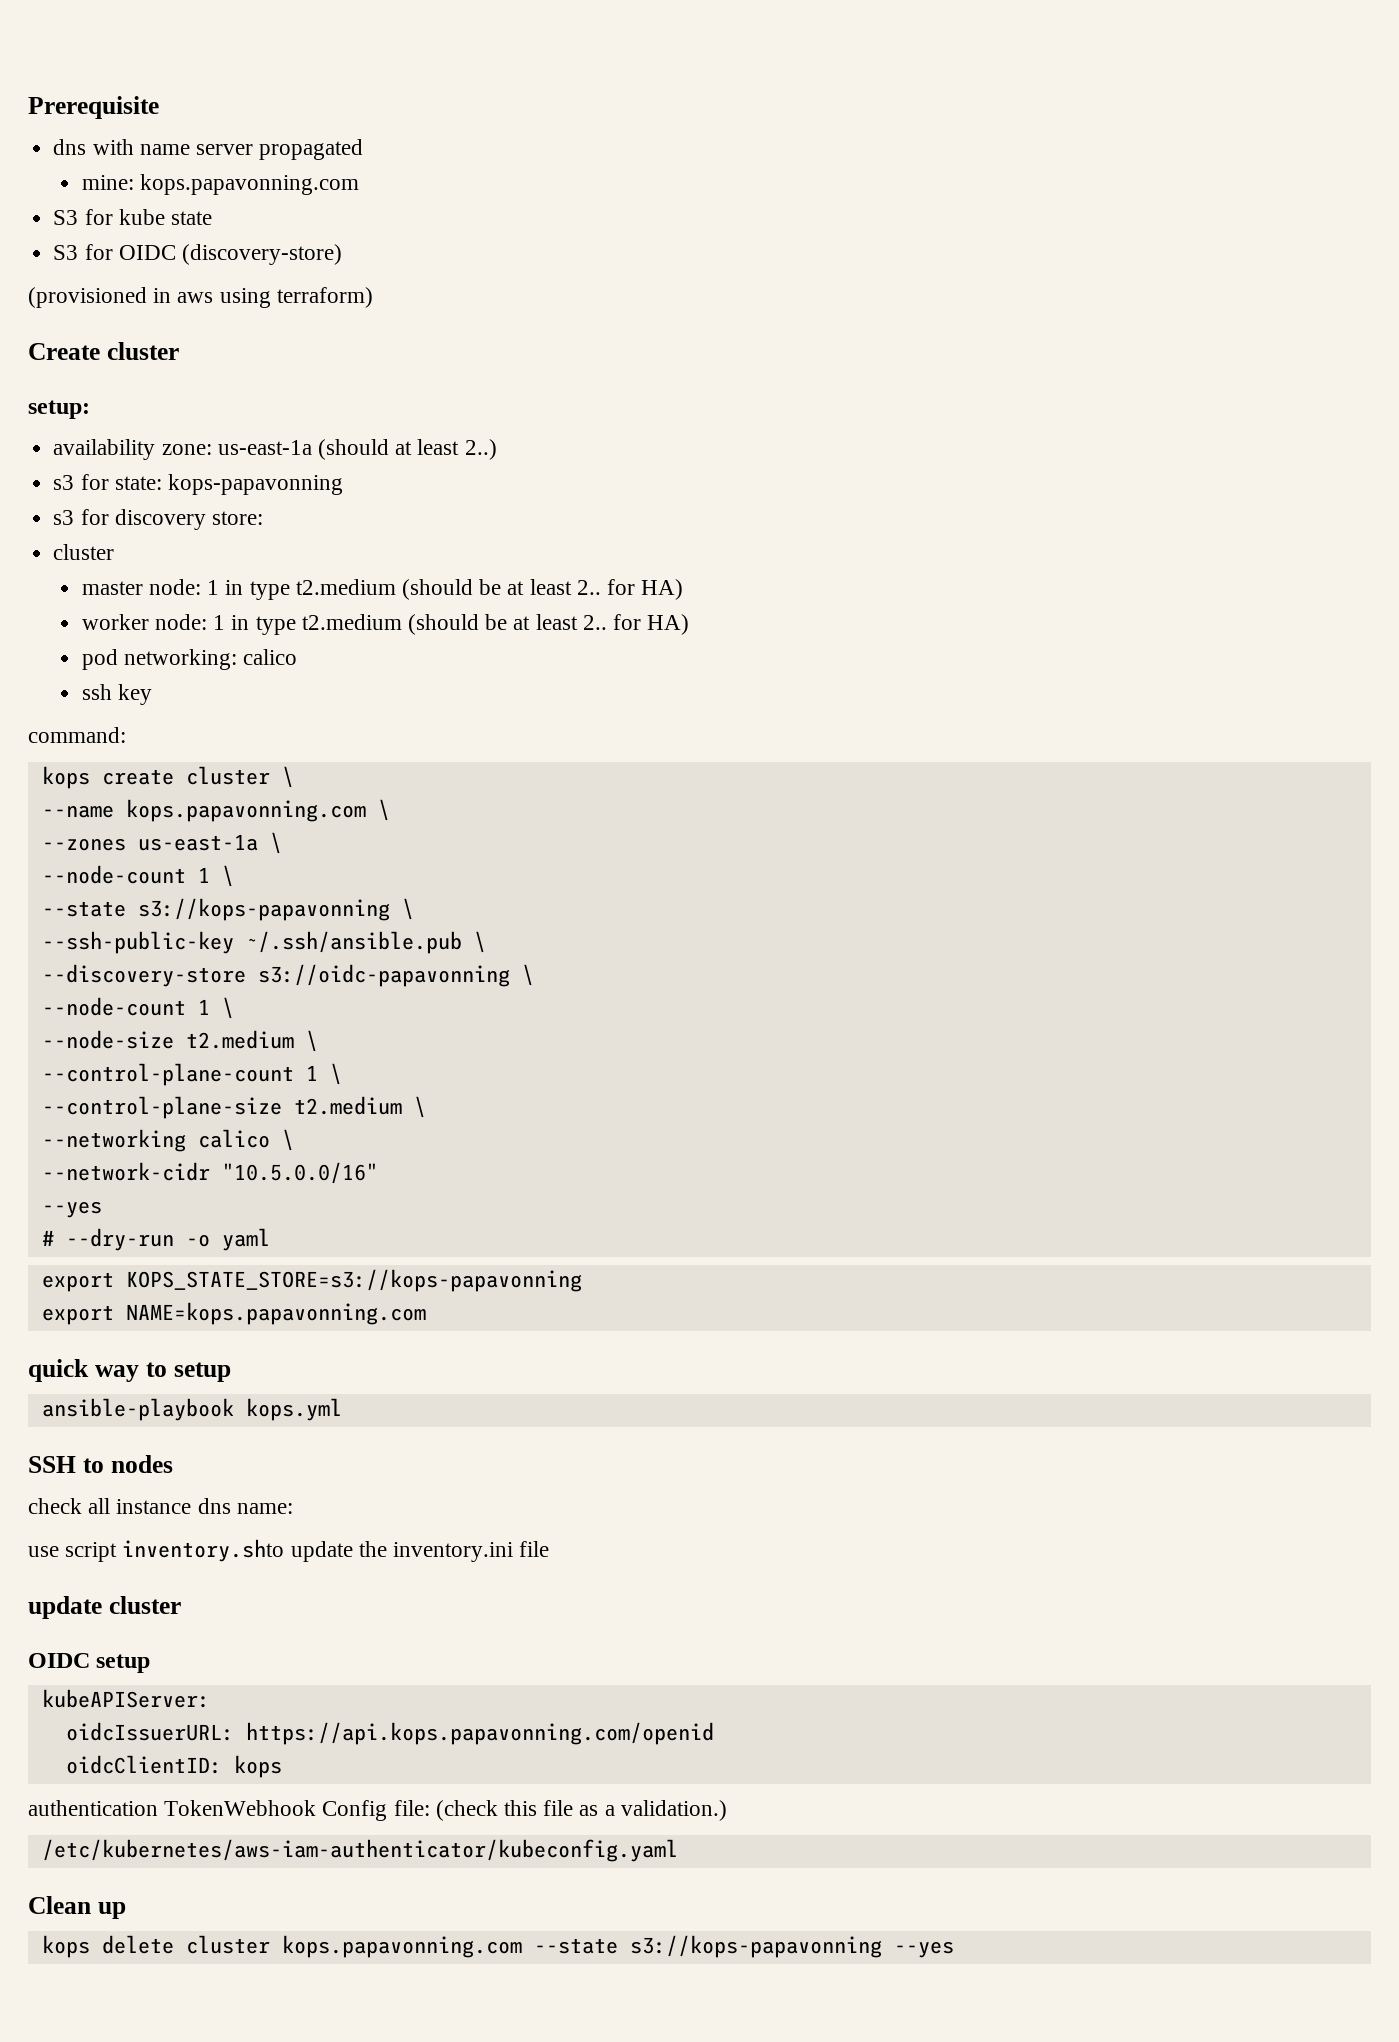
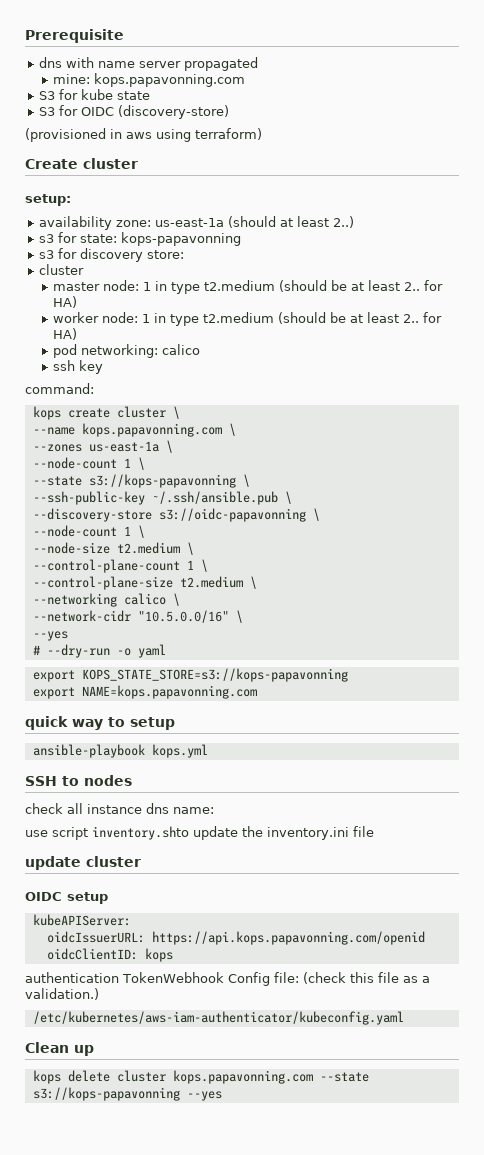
- --network-cidr "10.5.0.0/16"
+ --network-cidr "10.5.0.0/16" \

